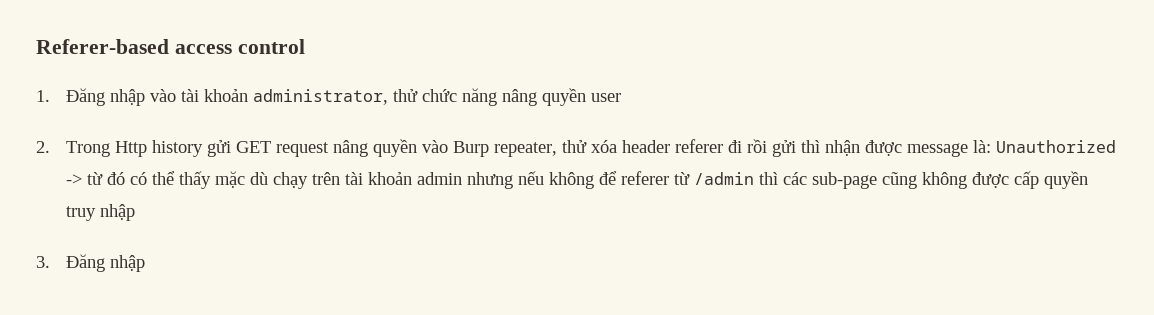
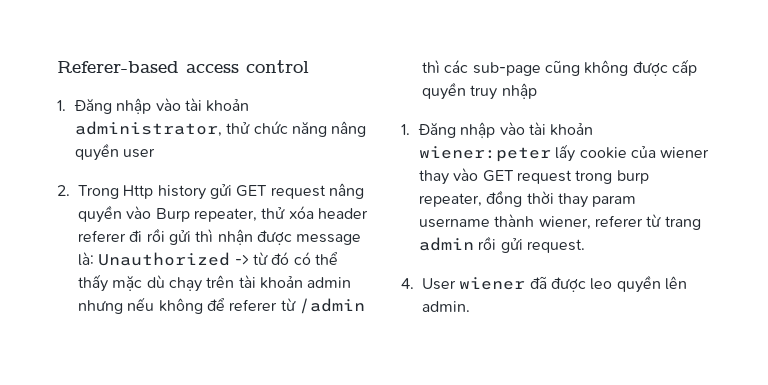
- 3. Đăng nhập
+ 1. Đăng nhập vào tài khoản wiener:peter lấy cookie của wiener thay vào GET request trong burp repeater, đồng thời thay param username thành wiener, referer từ trang admin rồi gửi request.
+ 4. User wiener đã được leo quyền lên admin.

